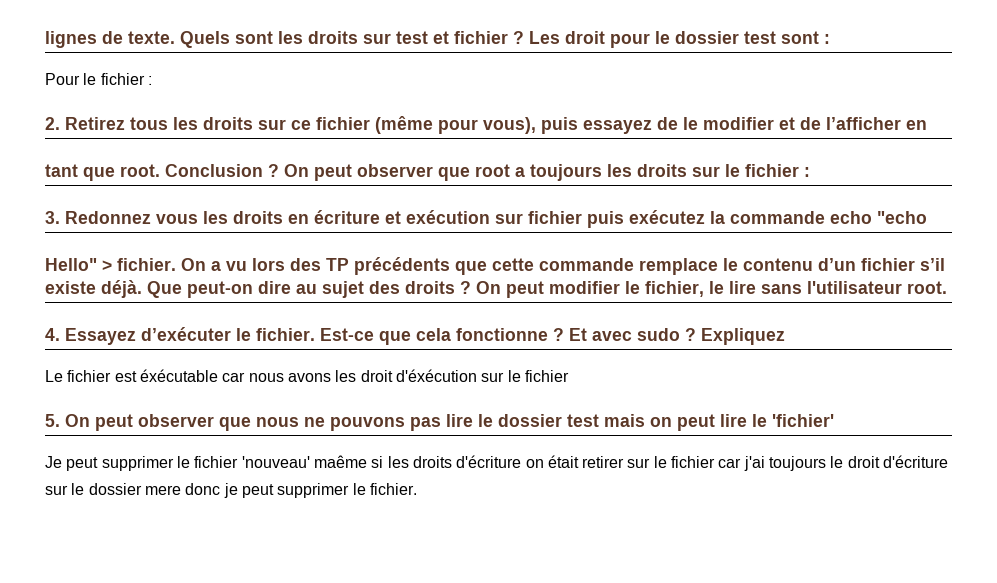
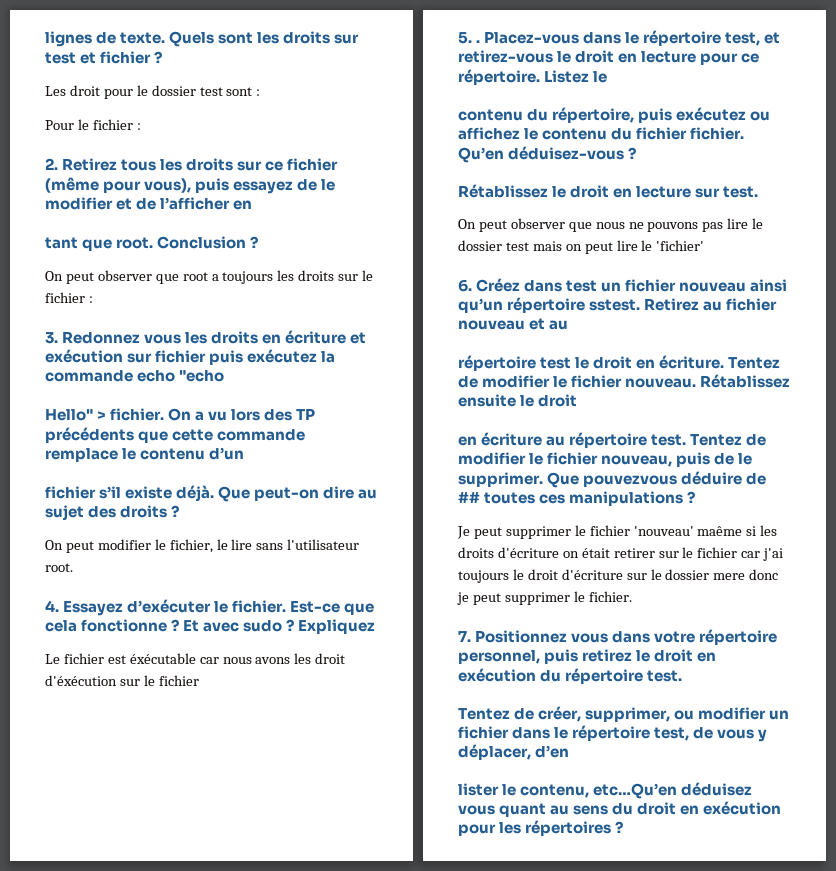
- Quels sont les droits sur test et fichier ? Les droit pour le dossier test sont :
+ Quels sont les droits sur test et fichier ?
+ Les droit pour le dossier test sont :
- Conclusion ? On peut observer que root a toujours les droits sur le fichier :
+ Conclusion ?
+ On peut observer que root a toujours les droits sur le fichier :
- On a vu lors des TP précédents que cette commande remplace le contenu d’un fichier s’il existe déjà.
+ On a vu lors des TP précédents que cette commande remplace le contenu d’un
+ fichier s’il existe déjà.
- Que peut-on dire au sujet des droits ? On peut modifier le fichier, le lire sans l'utilisateur root.
+ Que peut-on dire au sujet des droits ?
+ On peut modifier le fichier, le lire sans l'utilisateur root.
- 5. On peut observer que nous ne pouvons pas lire le dossier test mais on peut lire le 'fichier'
+ 5. . Placez-vous dans le répertoire test, et retirez-vous le droit en lecture pour ce répertoire. Listez le
+ contenu du répertoire, puis exécutez ou affichez le contenu du fichier fichier. Qu’en déduisez-vous ?
+ Rétablissez le droit en lecture sur test.
+ On peut observer que nous ne pouvons pas lire le dossier test mais on peut lire le 'fichier'
+ 6. Créez dans test un fichier nouveau ainsi qu’un répertoire sstest. Retirez au fichier nouveau et au
+ répertoire test le droit en écriture. Tentez de modifier le fichier nouveau. Rétablissez ensuite le droit
+ en écriture au répertoire test. Tentez de modifier le fichier nouveau, puis de le supprimer. Que pouvezvous déduire de ## toutes ces manipulations ?
+ 7. Positionnez vous dans votre répertoire personnel, puis retirez le droit en exécution du répertoire test.
+ Tentez de créer, supprimer, ou modifier un fichier dans le répertoire test, de vous y déplacer, d’en
+ lister le contenu, etc…Qu’en déduisez vous quant au sens du droit en exécution pour les répertoires ?

